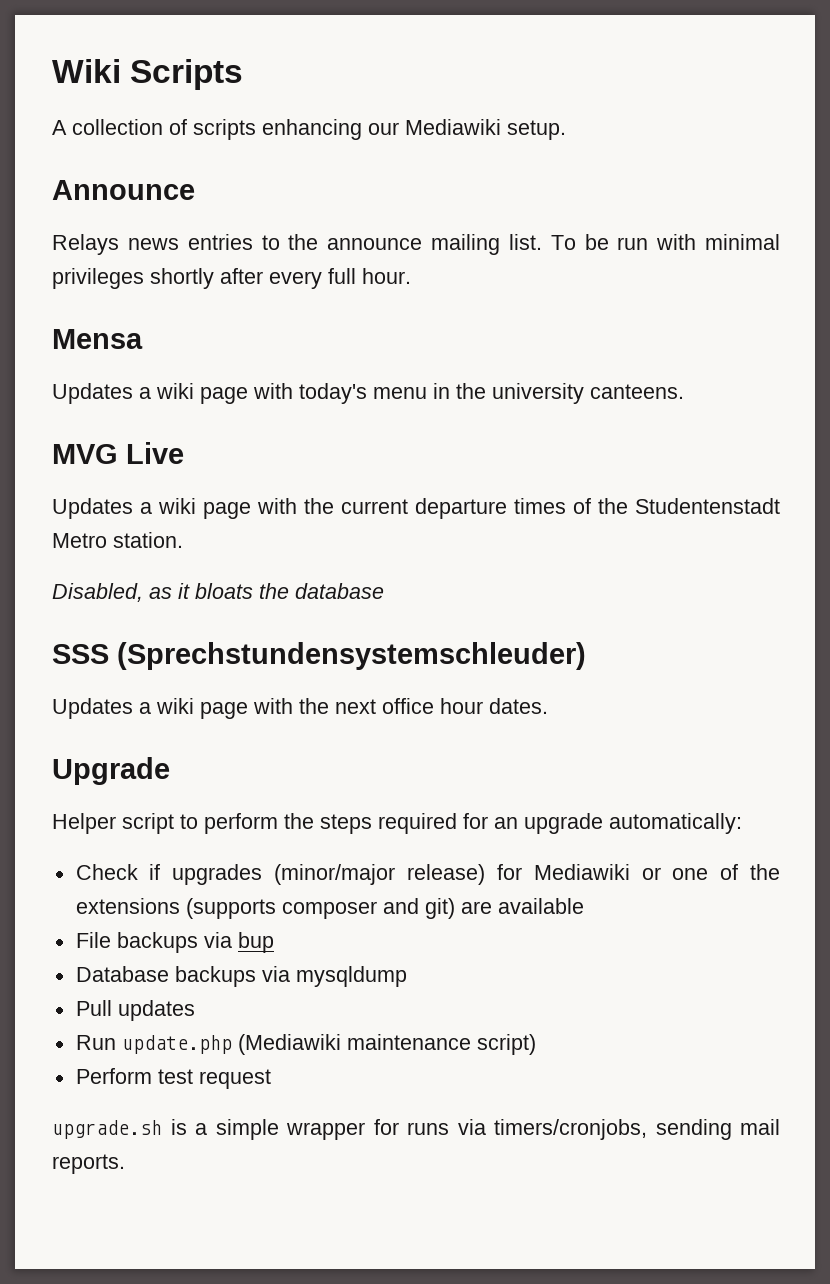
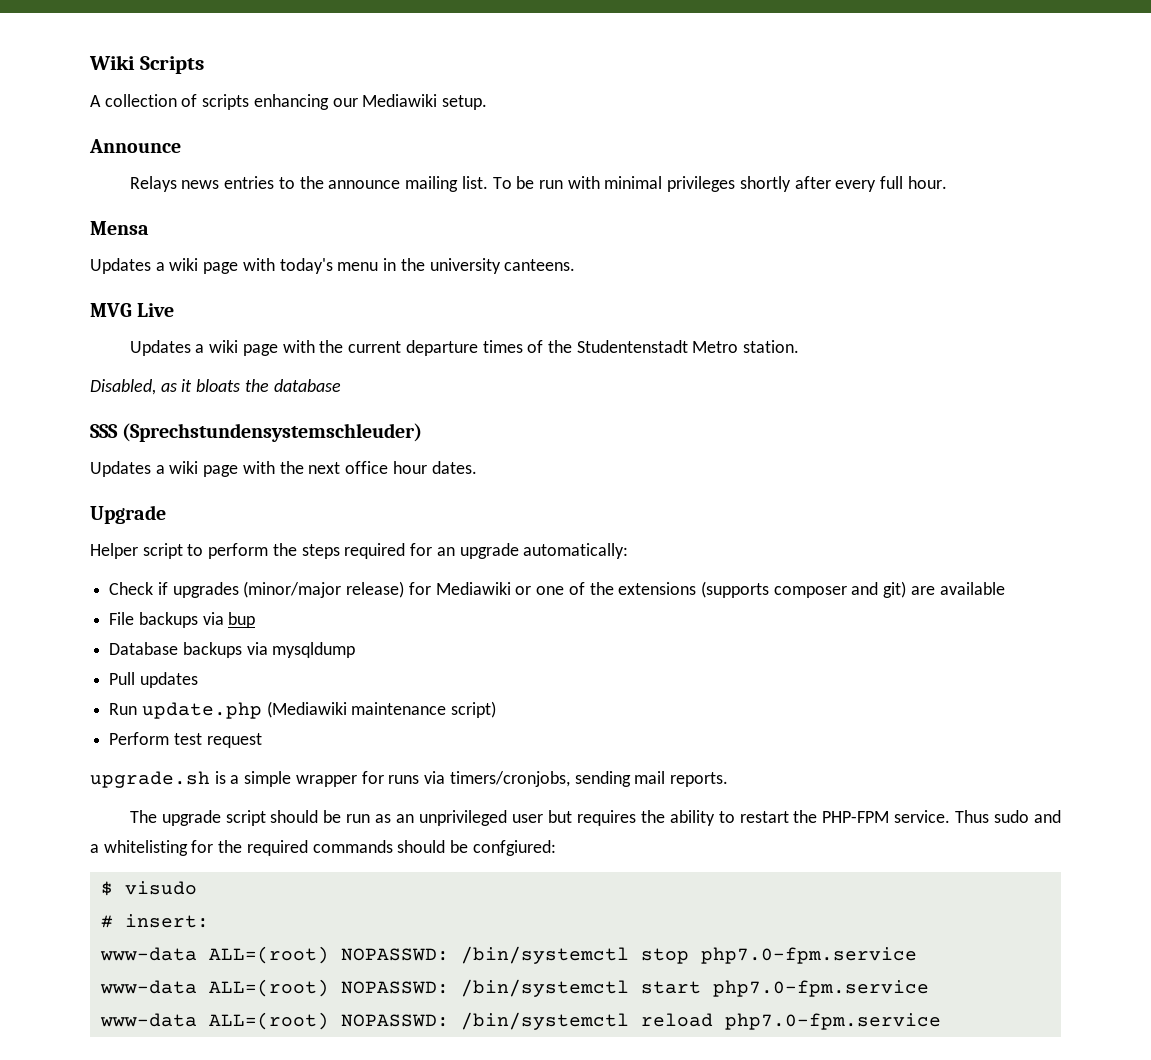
+ The upgrade script should be run as an unprivileged user but requires the ability to restart the PHP-FPM service. Thus sudo and a whitelisting for the required commands should be confgiured:
+ $ visudo
+ # insert:
+ www-data ALL=(root) NOPASSWD: /bin/systemctl stop php7.0-fpm.service
+ www-data ALL=(root) NOPASSWD: /bin/systemctl start php7.0-fpm.service
+ www-data ALL=(root) NOPASSWD: /bin/systemctl reload php7.0-fpm.service

